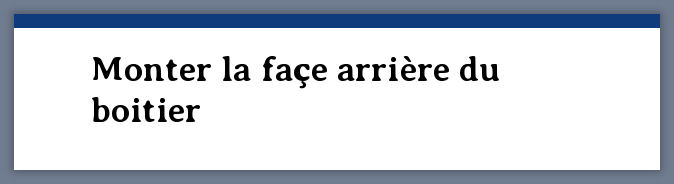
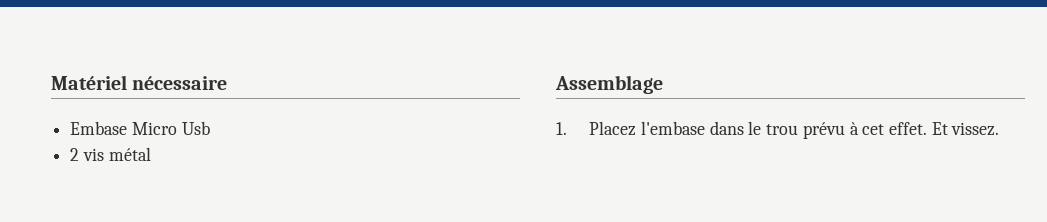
- Monter la façe arrière du boitier
+ Matériel nécessaire
+ Embase Micro Usb
+ 2 vis métal
+ Assemblage
+ 1. Placez l'embase dans le trou prévu à cet effet. Et vissez.

